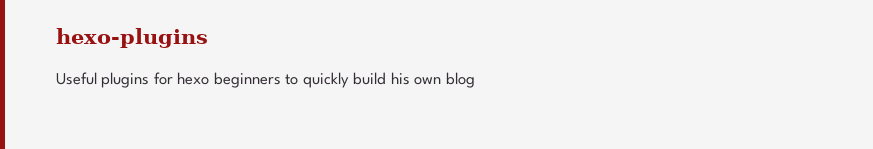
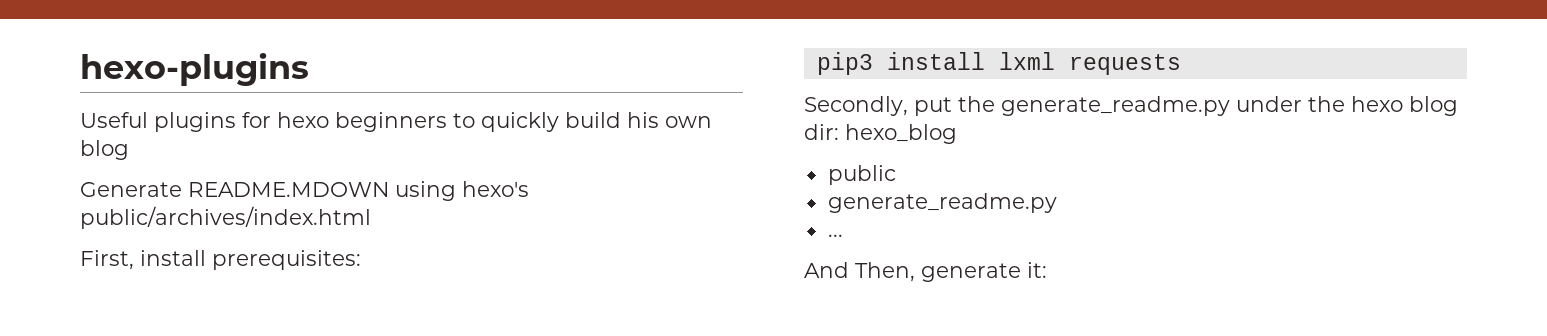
+ Generate README.MDOWN using hexo's public/archives/index.html
+ First, install prerequisites:
+ pip3 install lxml requests
+ Secondly, put the generate_readme.py under the hexo blog dir: hexo_blog
+ public
+ generate_readme.py
+ ...
+ And Then, generate it:

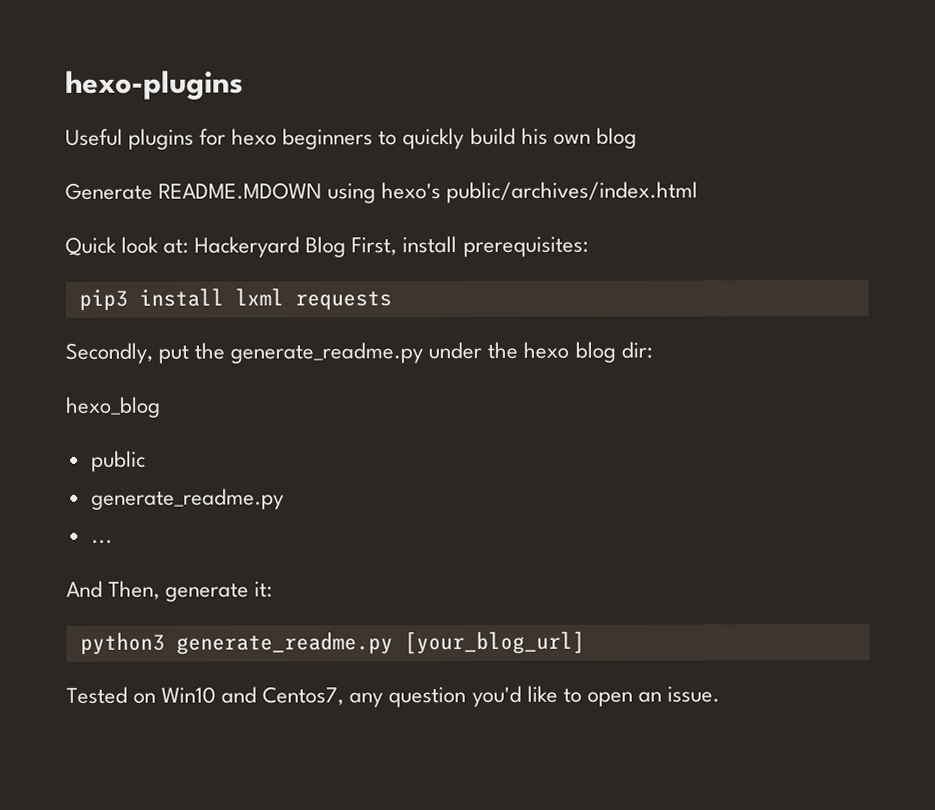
- First, install prerequisites:
+ Quick look at: Hackeryard Blog First, install prerequisites:
- Secondly, put the generate_readme.py under the hexo blog dir: hexo_blog
+ Secondly, put the generate_readme.py under the hexo blog dir:
+ hexo_blog
+ python3 generate_readme.py [your_blog_url]
+ Tested on Win10 and Centos7, any question you'd like to open an issue.

